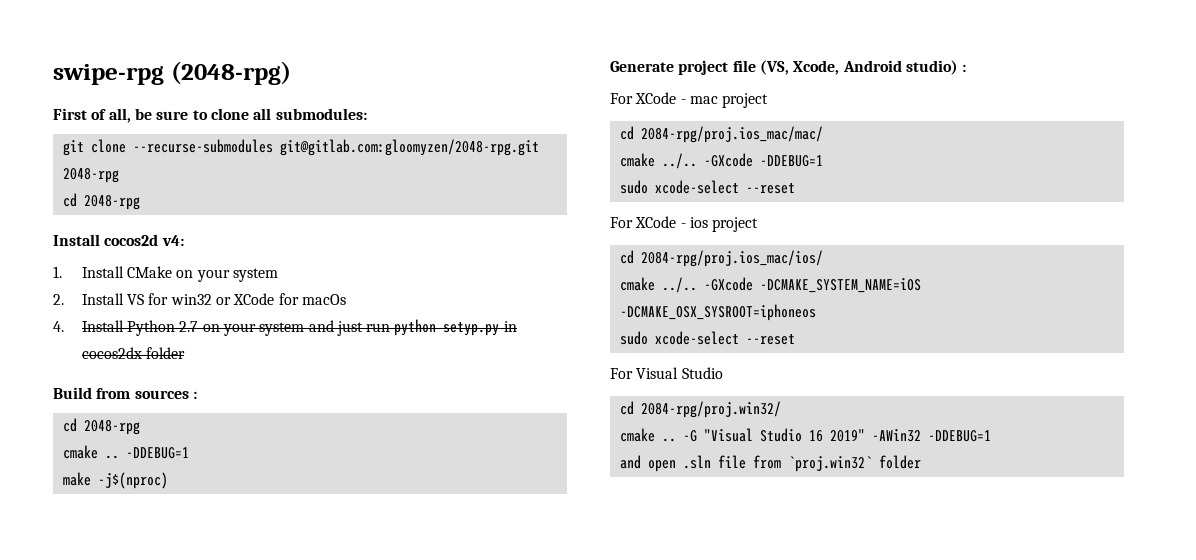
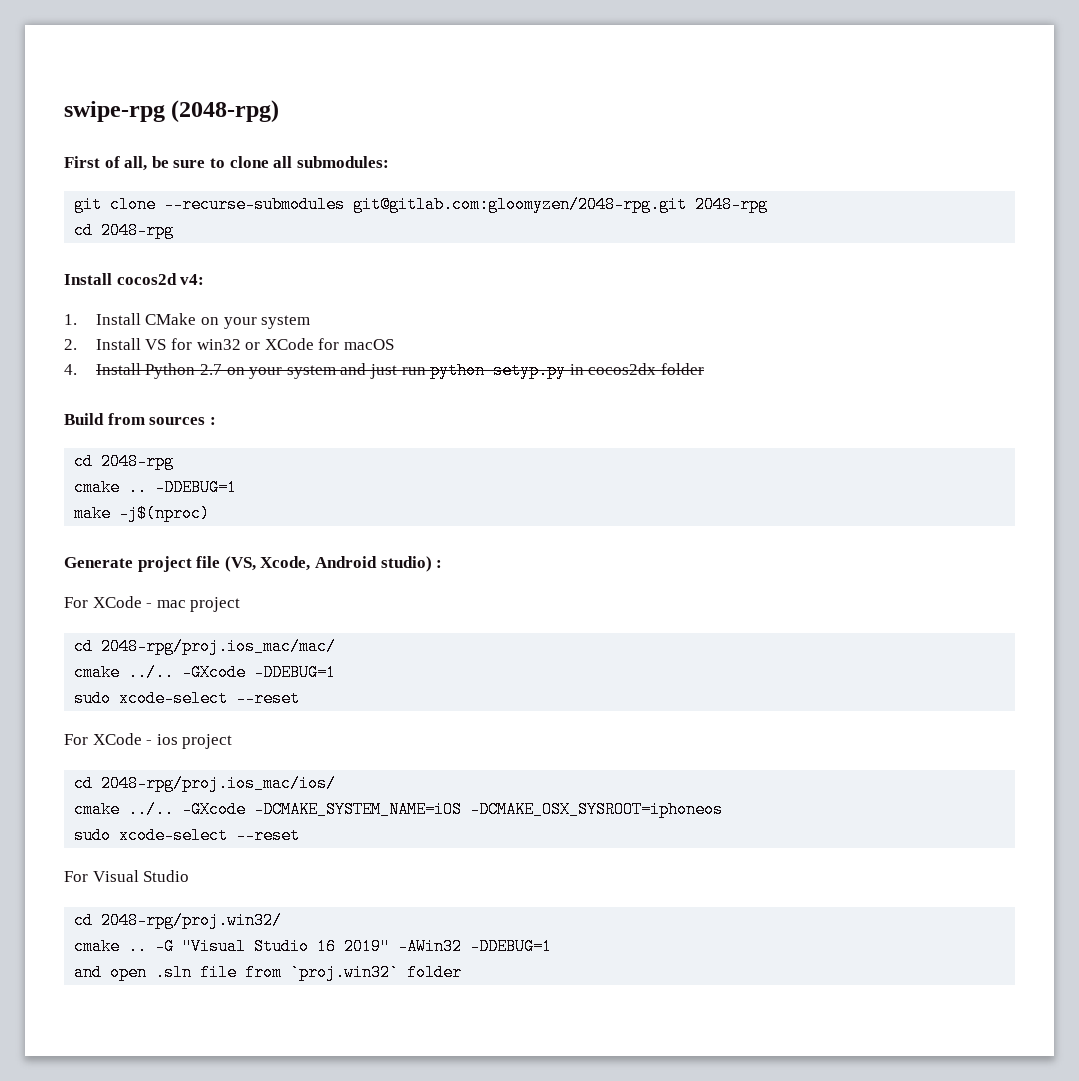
- 2. Install VS for win32 or XCode for macOs
+ 2. Install VS for win32 or XCode for macOS
- cd 2084-rpg/proj.ios_mac/mac/
+ cd 2048-rpg/proj.ios_mac/mac/
- cd 2084-rpg/proj.ios_mac/ios/
+ cd 2048-rpg/proj.ios_mac/ios/
- cd 2084-rpg/proj.win32/
+ cd 2048-rpg/proj.win32/

